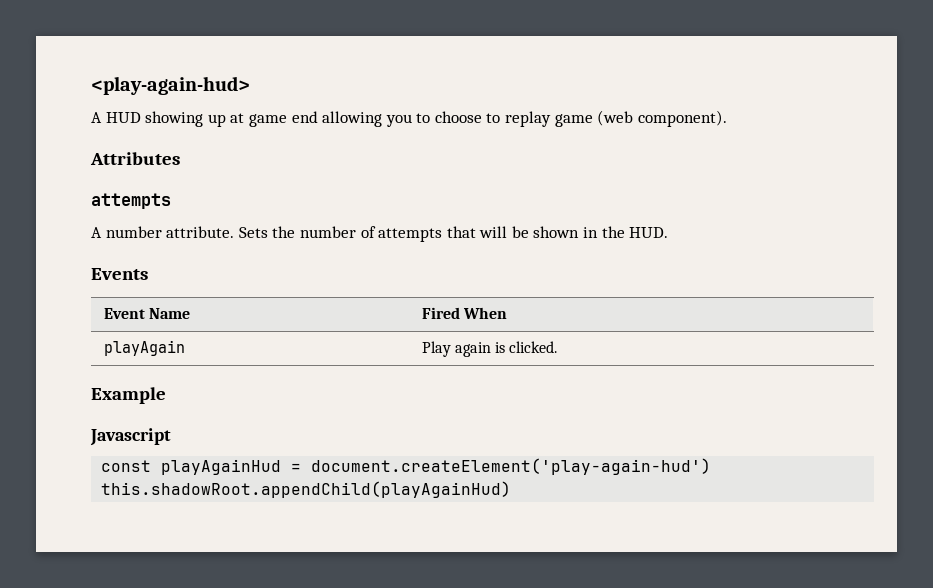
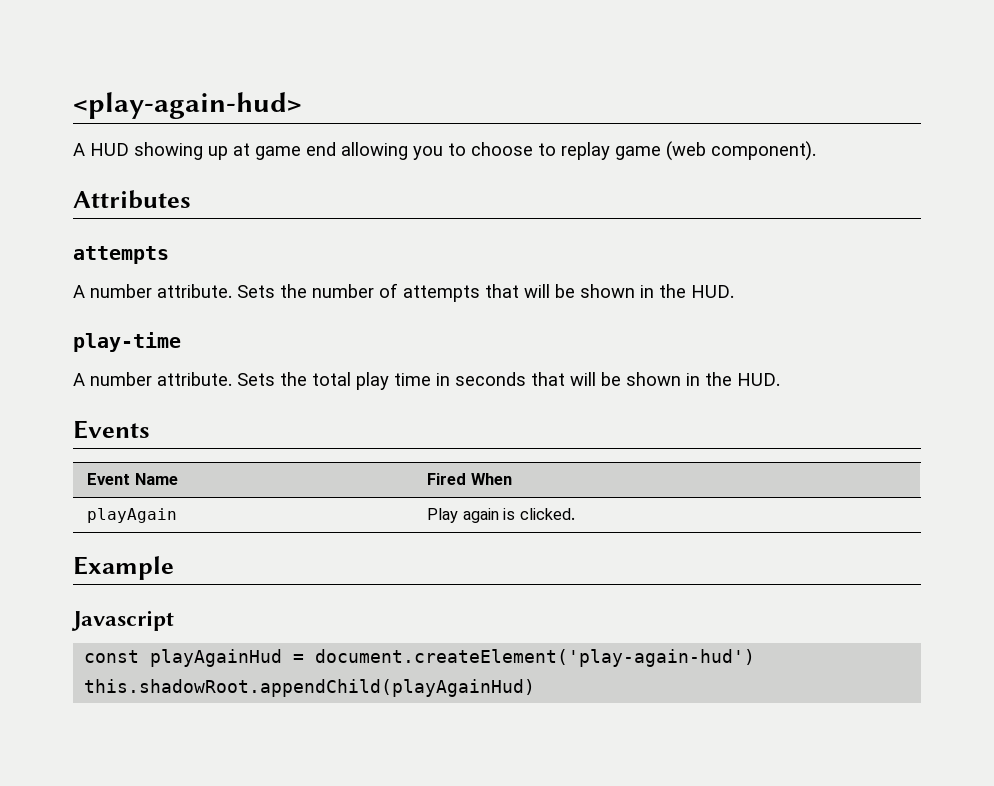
+ play-time
+ A number attribute. Sets the total play time in seconds that will be shown in the HUD.

